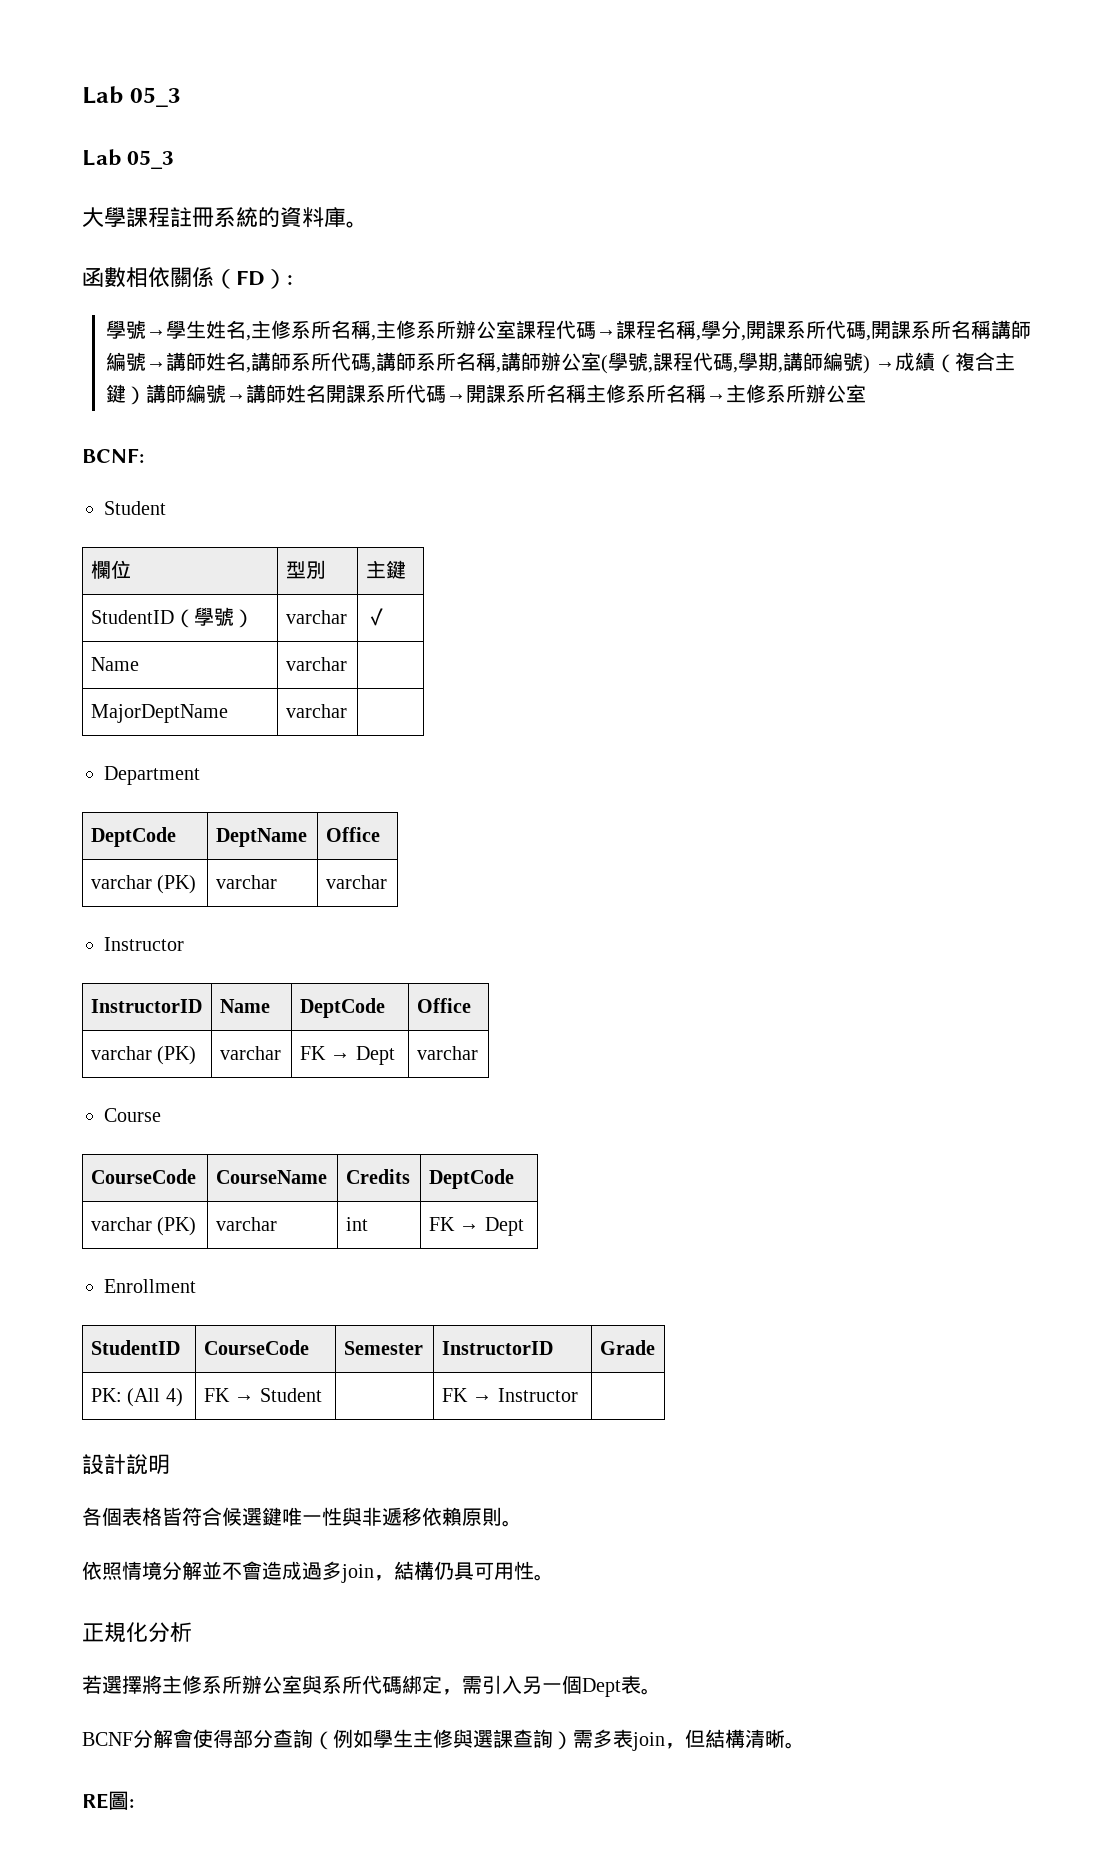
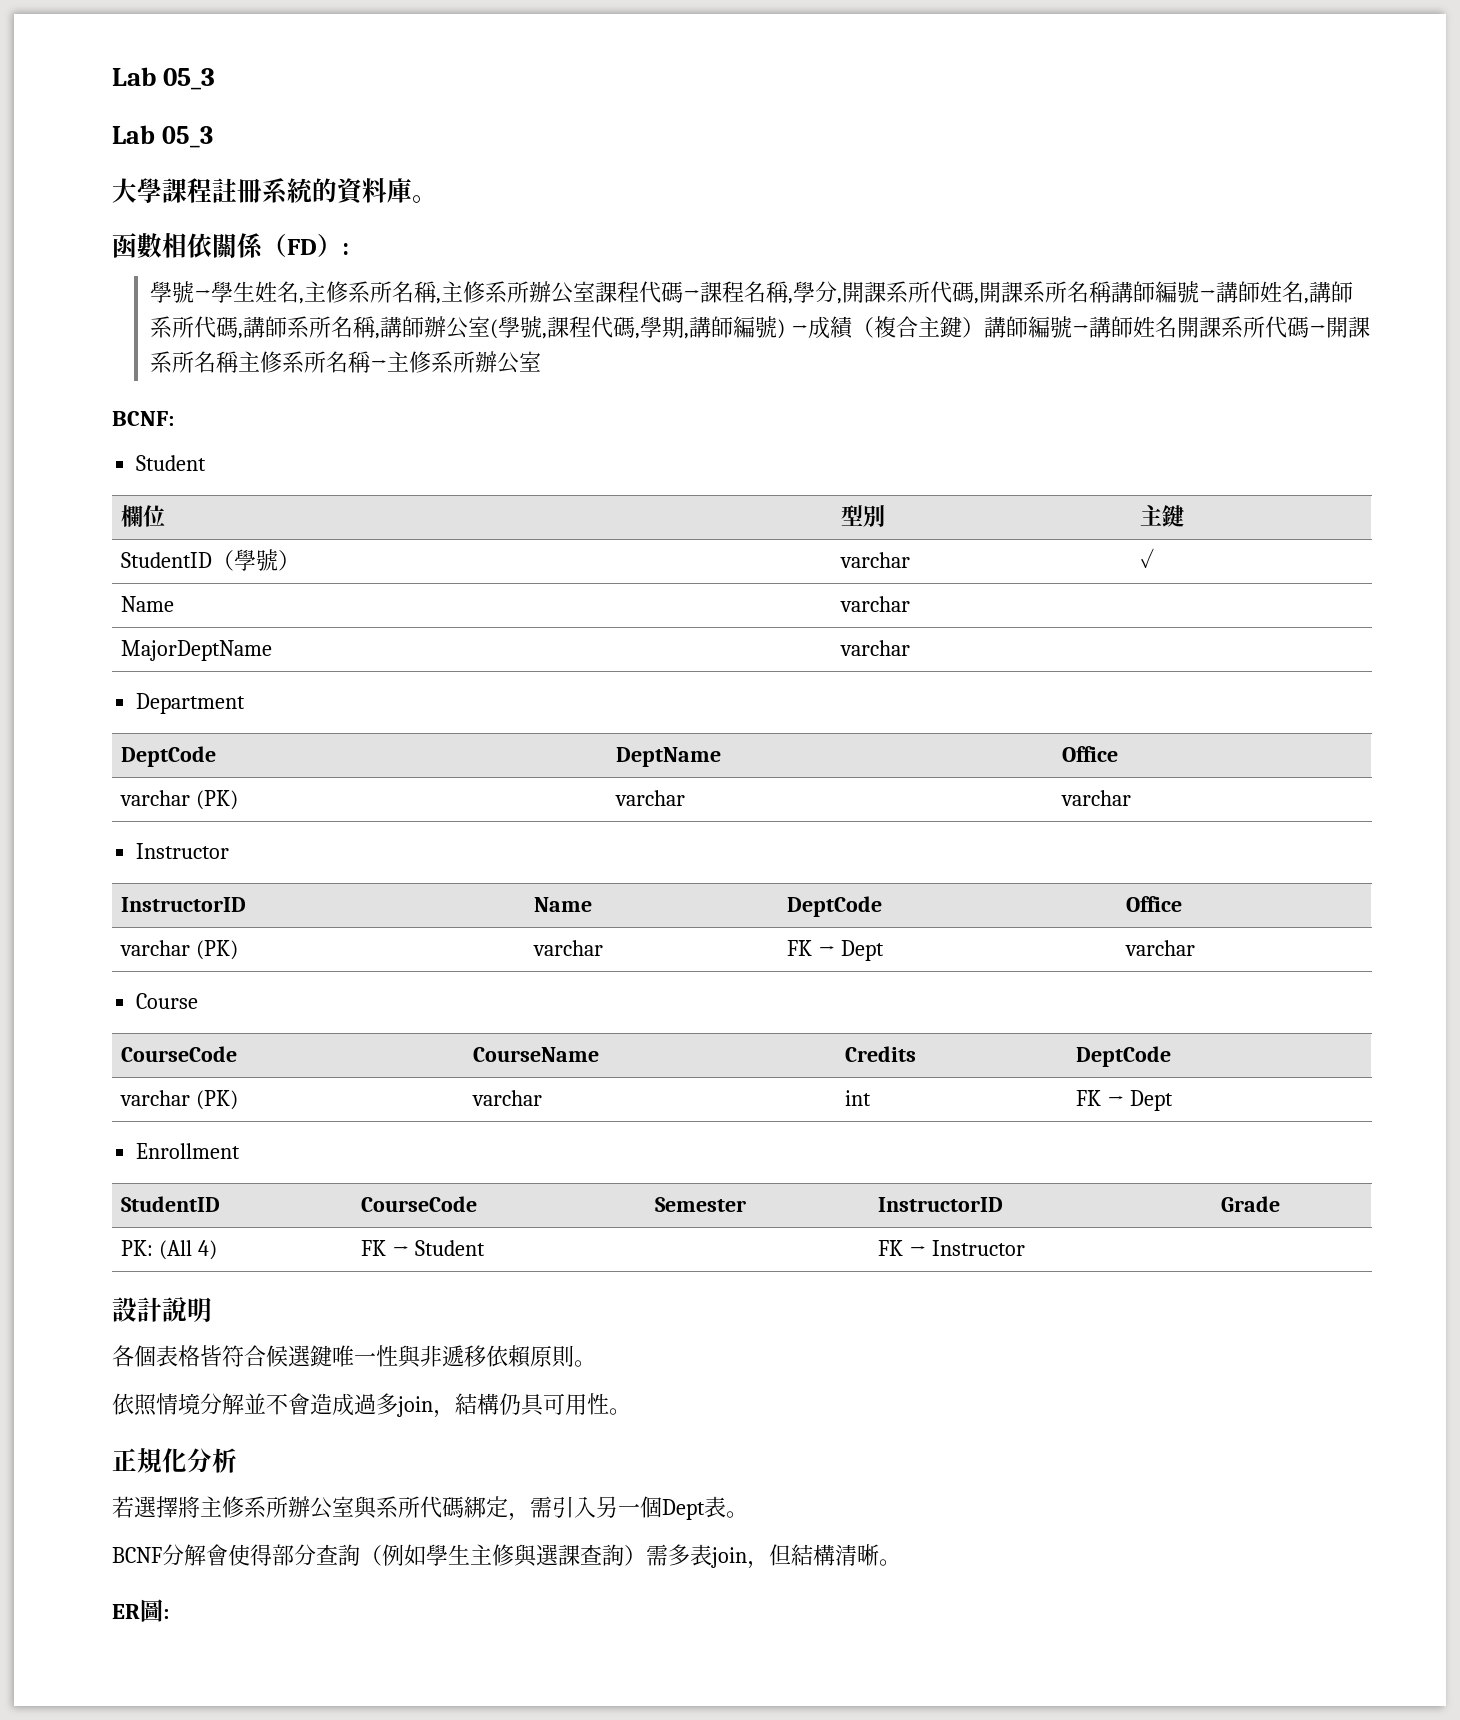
- RE圖:
+ ER圖:

